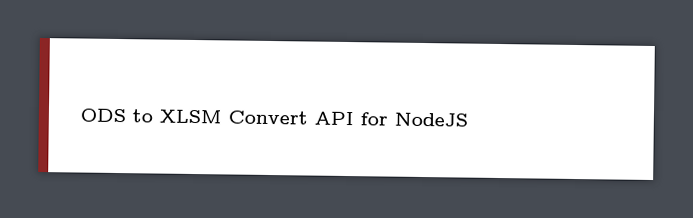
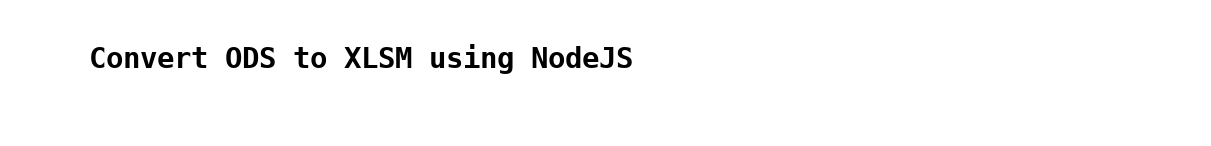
- ODS to XLSM Convert API for NodeJS
+ Convert ODS to XLSM using NodeJS

